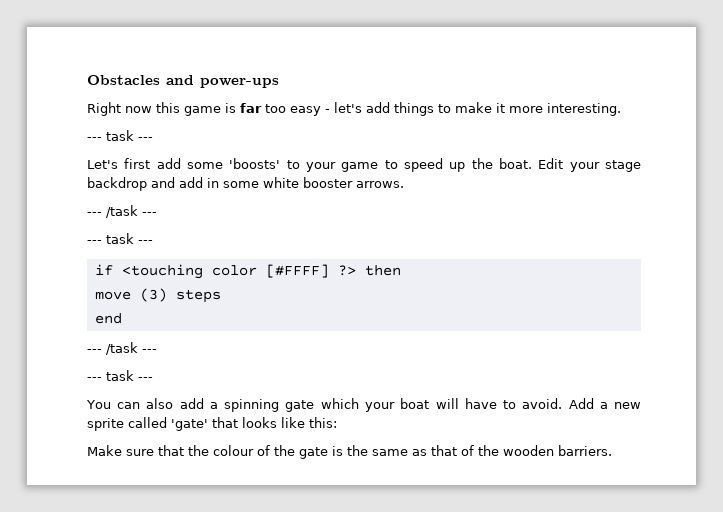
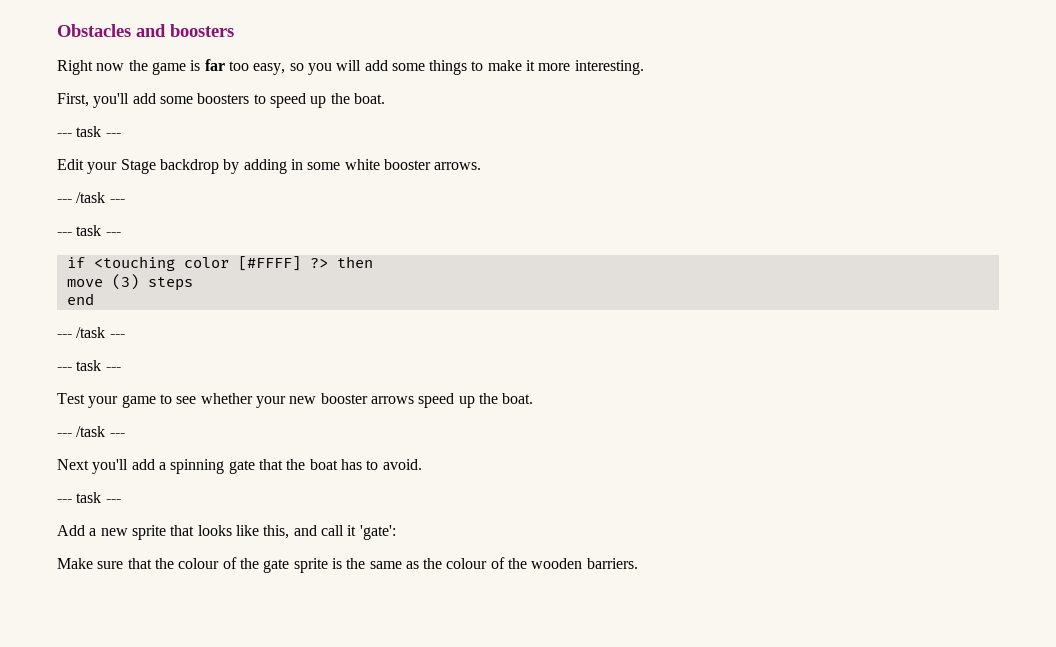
- Obstacles and power-ups
+ Obstacles and boosters
- Right now this game is far too easy - let's add things to make it more interesting.
+ Right now the game is far too easy, so you will add some things to make it more interesting.
+ First, you'll add some boosters to speed up the boat.
  --- task ---
- Let's first add some 'boosts' to your game to speed up the boat. Edit your stage backdrop and add in some white booster arrows.
+ Edit your Stage backdrop by adding in some white booster arrows.
- You can also add a spinning gate which your boat will have to avoid. Add a new sprite called 'gate' that looks like this:
+ Test your game to see whether your new booster arrows speed up the boat.
+ --- /task ---
+ Next you'll add a spinning gate that the boat has to avoid.
+ --- task ---
+ Add a new sprite that looks like this, and call it 'gate':
- Make sure that the colour of the gate is the same as that of the wooden barriers.
+ Make sure that the colour of the gate sprite is the same as the colour of the wooden barriers.

